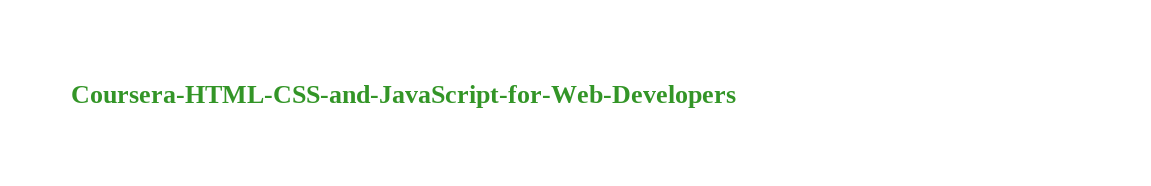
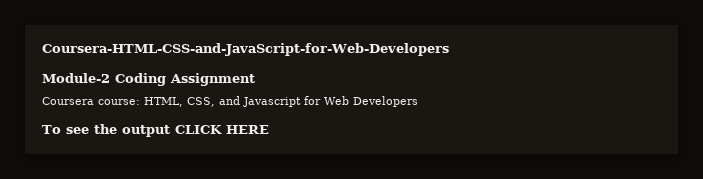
+ Module-2 Coding Assignment
+ Coursera course: HTML, CSS, and Javascript for Web Developers
+ To see the output CLICK HERE

